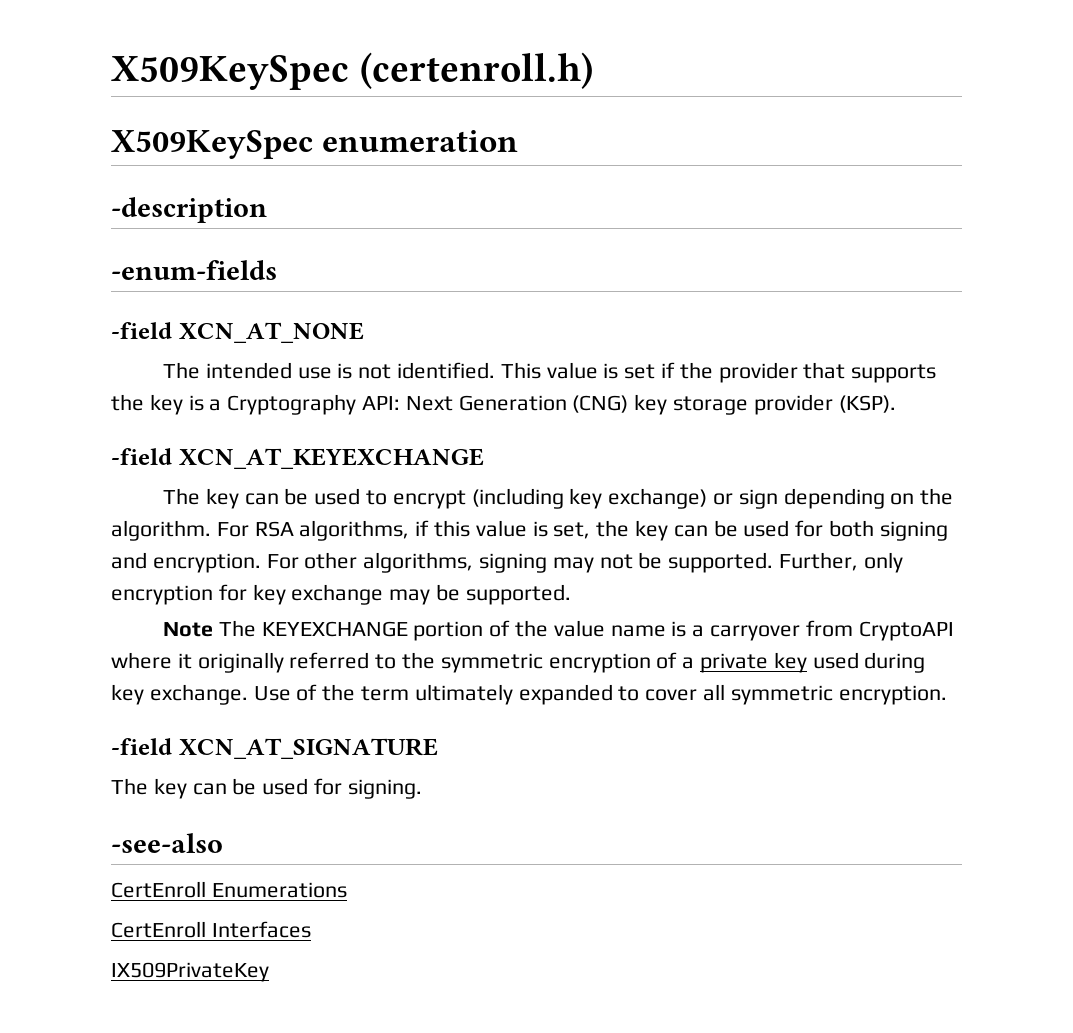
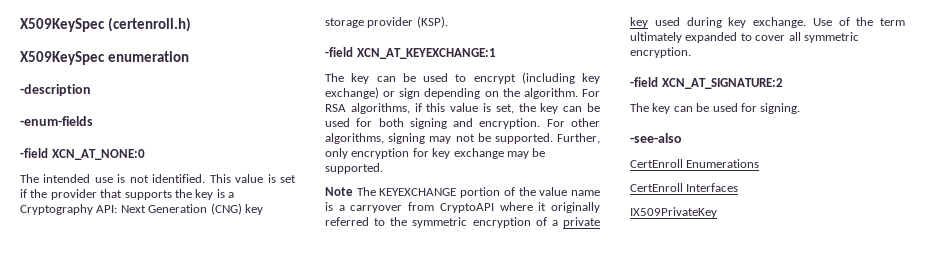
- -field XCN_AT_NONE
+ -field XCN_AT_NONE:0
- -field XCN_AT_KEYEXCHANGE
+ -field XCN_AT_KEYEXCHANGE:1
- -field XCN_AT_SIGNATURE
+ -field XCN_AT_SIGNATURE:2

